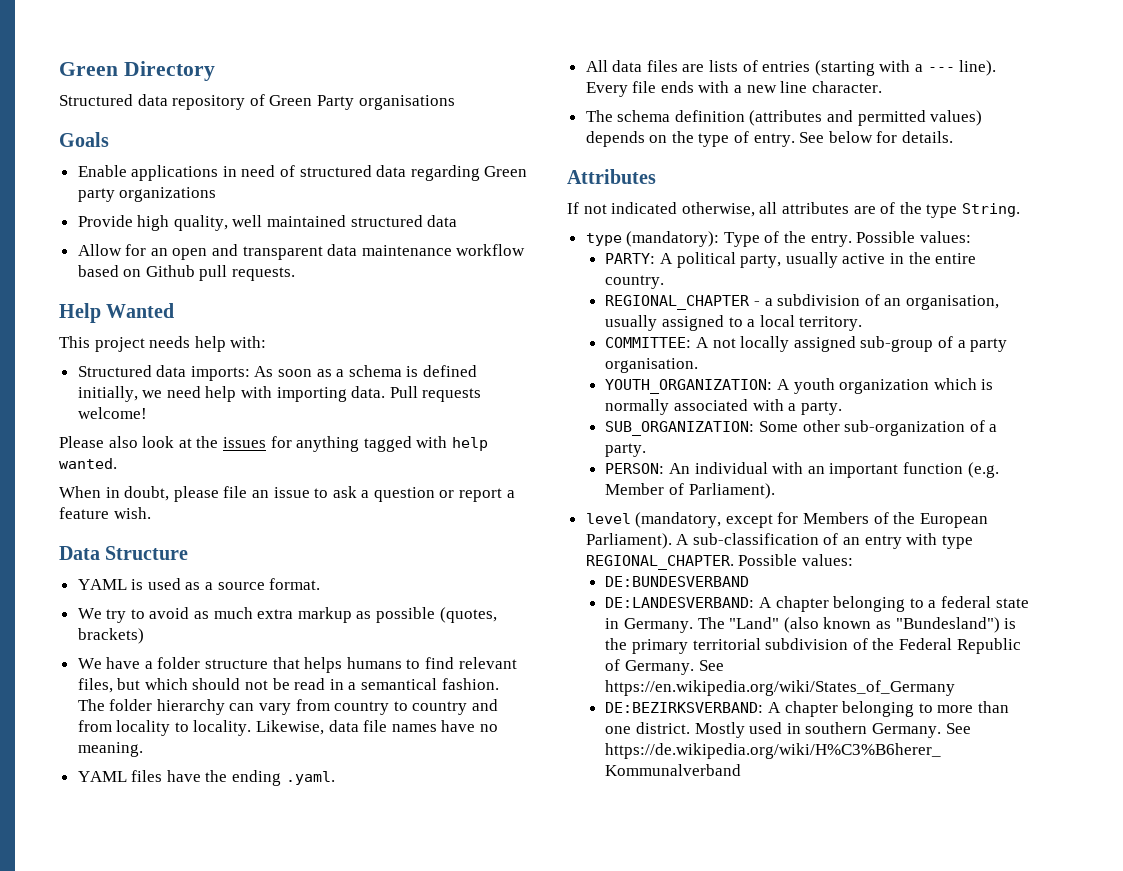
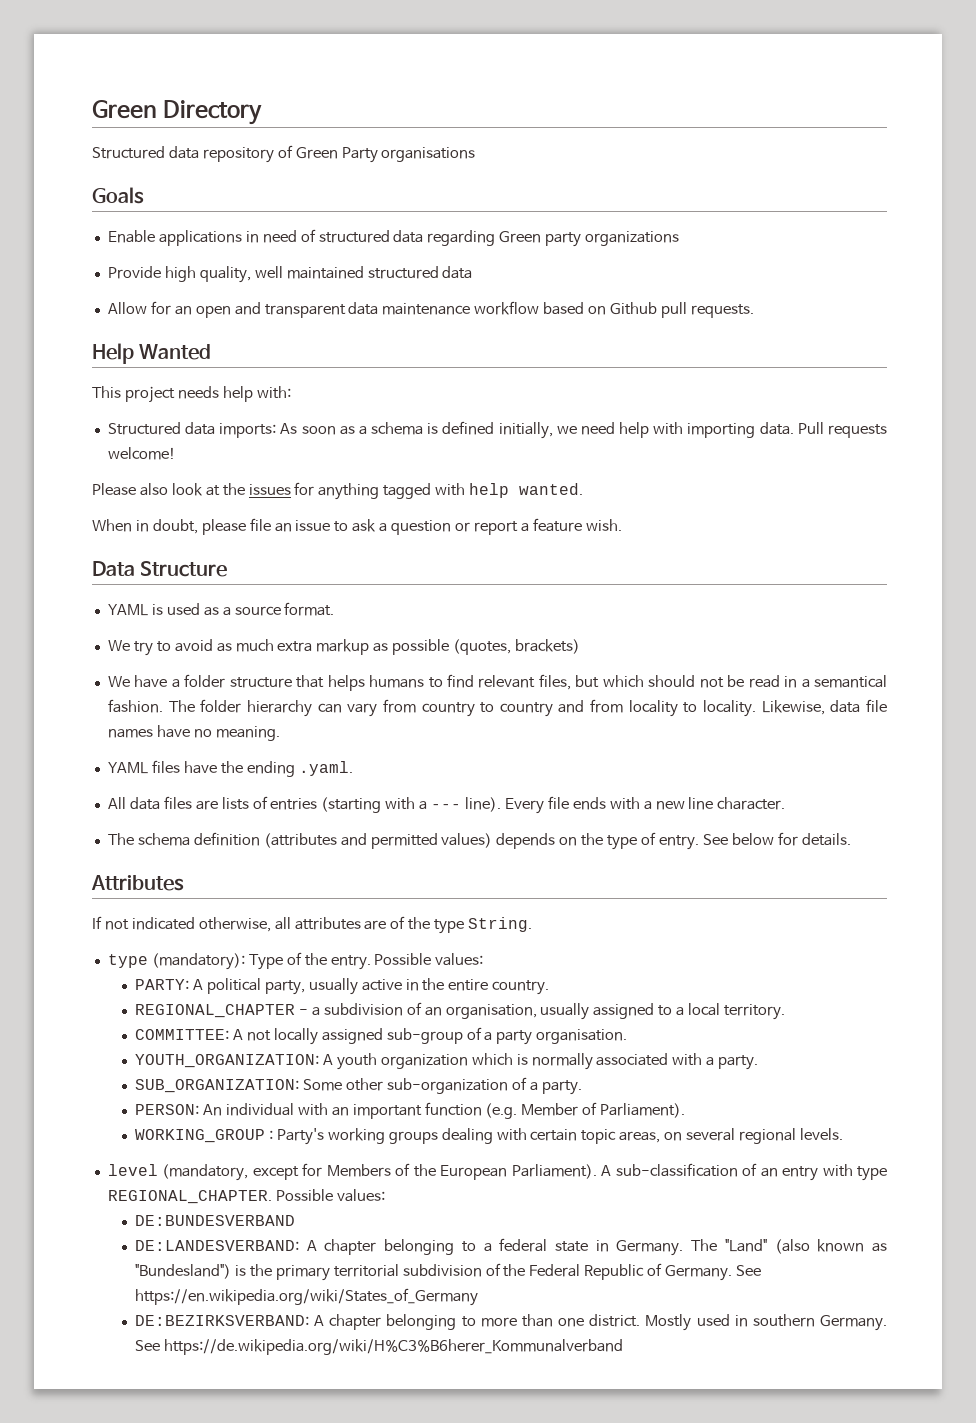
+ WORKING_GROUP : Party's working groups dealing with certain topic areas, on several regional levels.

